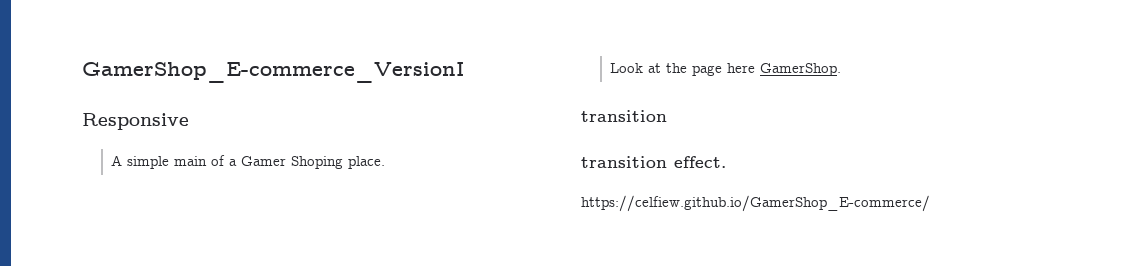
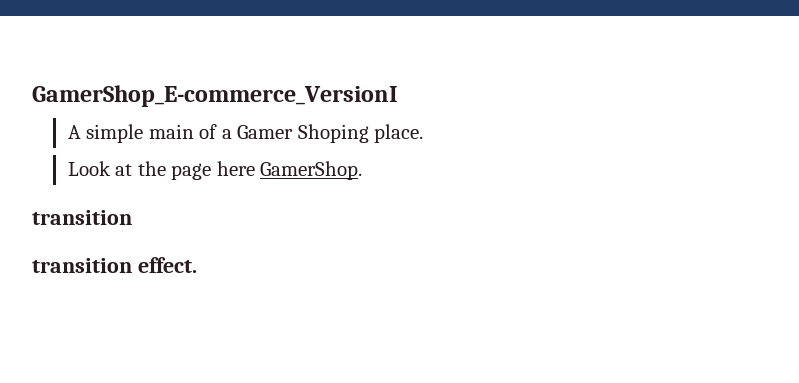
- Responsive
- https://celfiew.github.io/GamerShop_E-commerce/

